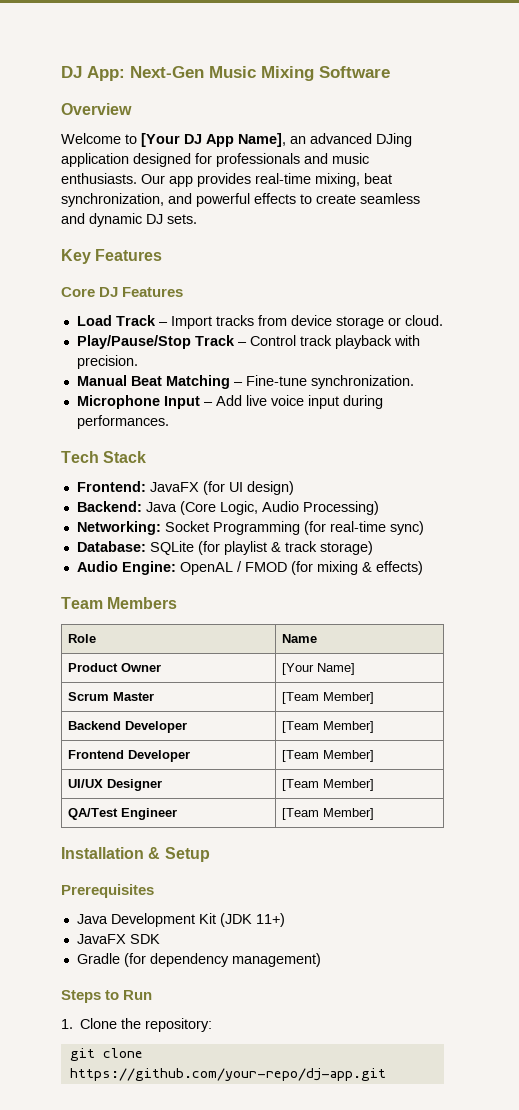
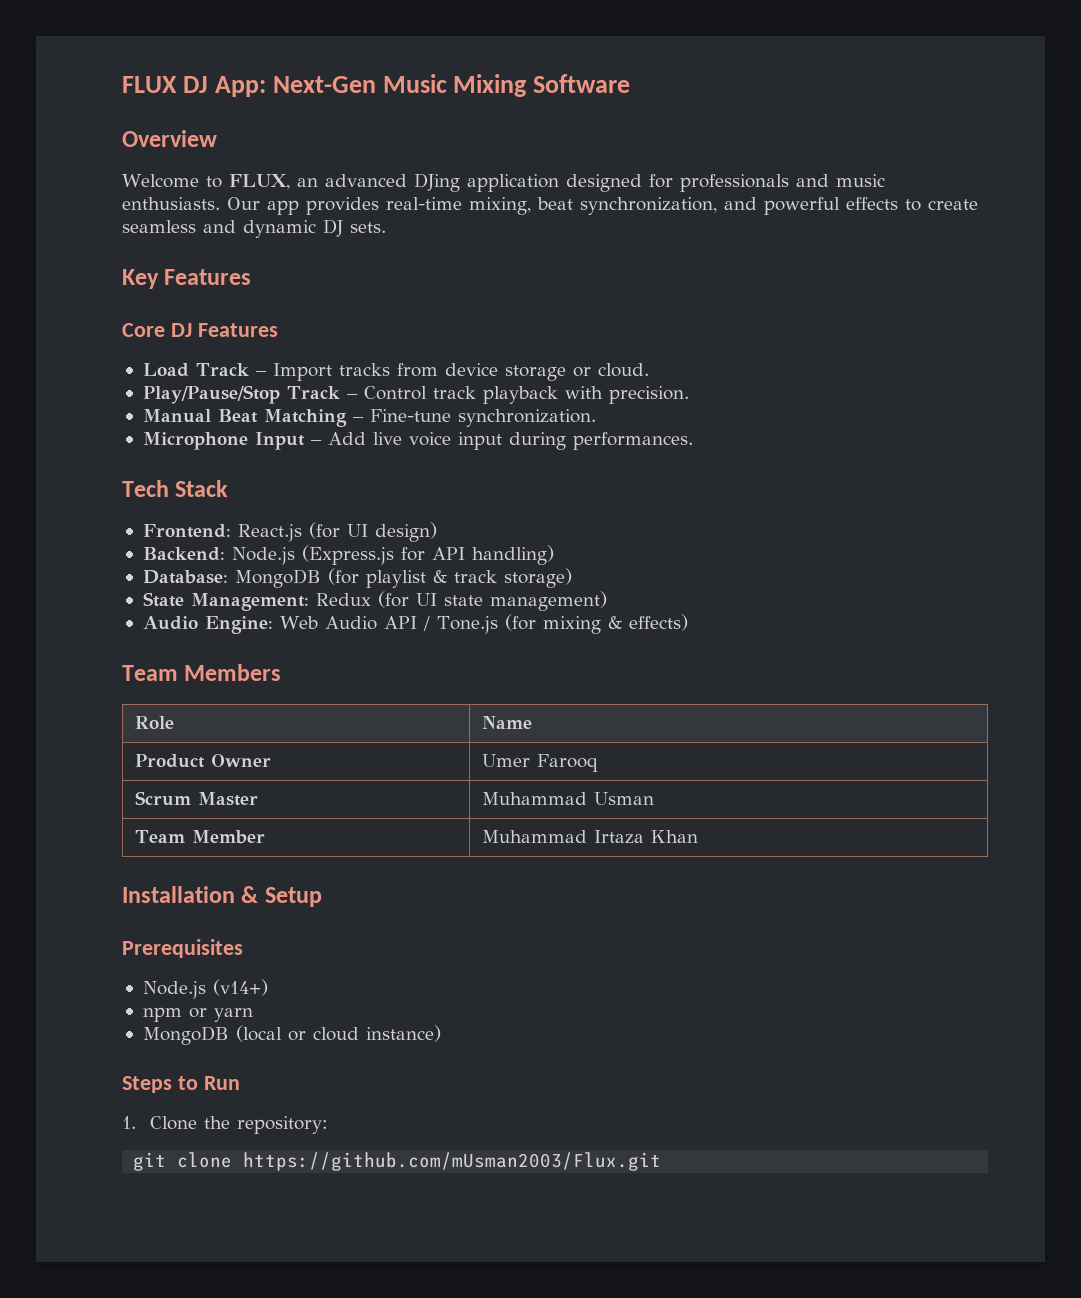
- DJ App: Next-Gen Music Mixing Software
+ FLUX DJ App: Next-Gen Music Mixing Software
- Welcome to [Your DJ App Name], an advanced DJing application designed for professionals and music enthusiasts.
+ Welcome to FLUX, an advanced DJing application designed for professionals and music enthusiasts.
- Frontend: JavaFX (for UI design)
+ Frontend: React.js (for UI design)
- Backend: Java (Core Logic, Audio Processing)
- Networking: Socket Programming (for real-time sync)
+ Backend: Node.js (Express.js for API handling)
- Database: SQLite (for playlist & track storage)
+ Database: MongoDB (for playlist & track storage)
- Audio Engine: OpenAL / FMOD (for mixing & effects)
+ State Management: Redux (for UI state management)
+ Audio Engine: Web Audio API / Tone.js (for mixing & effects)
- Product Owner | [Your Name]
+ Product Owner | Umer Farooq
- Scrum Master | [Team Member]
- Backend Developer | [Team Member]
- Frontend Developer | [Team Member]
- UI/UX Designer | [Team Member]
- QA/Test Engineer | [Team Member]
+ Scrum Master | Muhammad Usman
+ Team Member | Muhammad Irtaza Khan
  Installation & Setup
  Prerequisites
- Java Development Kit (JDK 11+)
- JavaFX SDK
- Gradle (for dependency management)
+ Node.js (v14+)
+ npm or yarn
+ MongoDB (local or cloud instance)
- git clone https://github.com/your-repo/dj-app.git
+ git clone https://github.com/mUsman2003/Flux.git

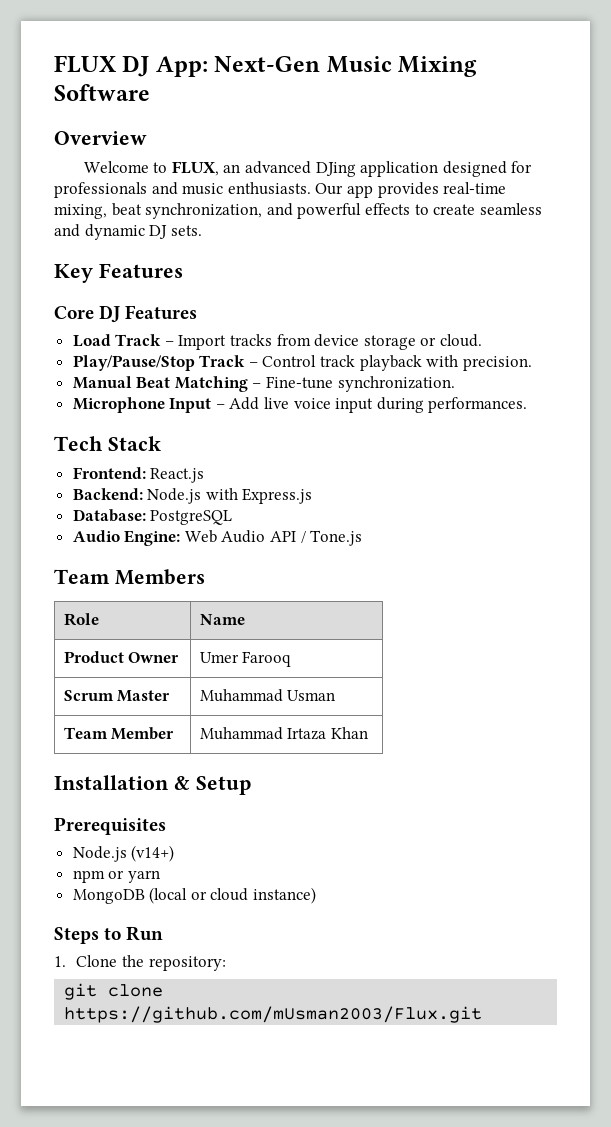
- Frontend: React.js (for UI design)
+ Frontend: React.js
- Backend: Node.js (Express.js for API handling)
- Database: MongoDB (for playlist & track storage)
- State Management: Redux (for UI state management)
+ Backend: Node.js with Express.js
+ Database: PostgreSQL
- Audio Engine: Web Audio API / Tone.js (for mixing & effects)
+ Audio Engine: Web Audio API / Tone.js

